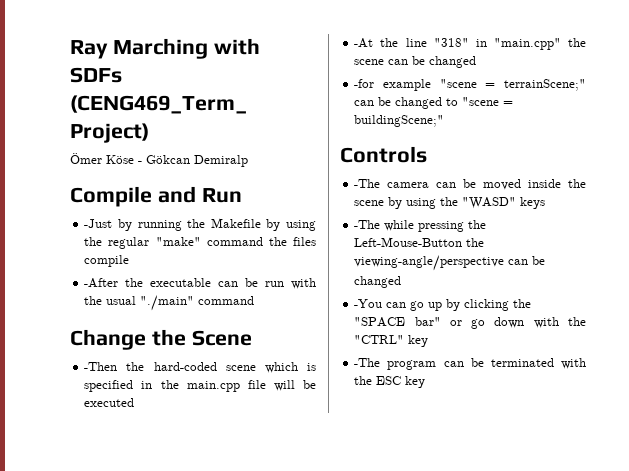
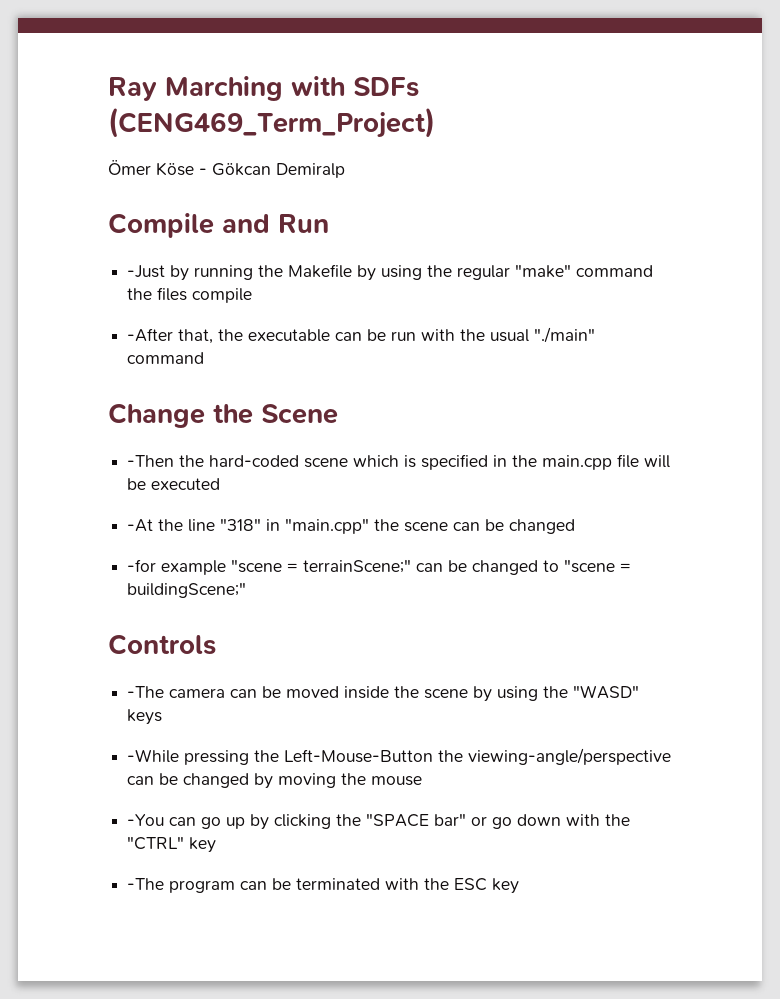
- -After the executable can be run with the usual "./main" command
+ -After that, the executable can be run with the usual "./main" command
- -The while pressing the Left-Mouse-Button the viewing-angle/perspective can be changed
+ -While pressing the Left-Mouse-Button the viewing-angle/perspective can be changed by moving the mouse

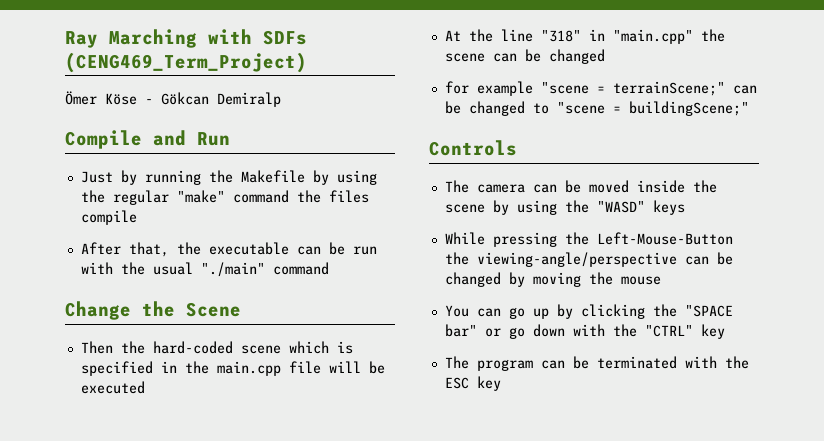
- -Just by running the Makefile by using the regular "make" command the files compile
+ Just by running the Makefile by using the regular "make" command the files compile
- -After that, the executable can be run with the usual "./main" command
+ After that, the executable can be run with the usual "./main" command
- -Then the hard-coded scene which is specified in the main.cpp file will be executed
+ Then the hard-coded scene which is specified in the main.cpp file will be executed
- -At the line "318" in "main.cpp" the scene can be changed
+ At the line "318" in "main.cpp" the scene can be changed
- -for example "scene = terrainScene;" can be changed to "scene = buildingScene;"
+ for example "scene = terrainScene;" can be changed to "scene = buildingScene;"
- -The camera can be moved inside the scene by using the "WASD" keys
+ The camera can be moved inside the scene by using the "WASD" keys
- -While pressing the Left-Mouse-Button the viewing-angle/perspective can be changed by moving the mouse
+ While pressing the Left-Mouse-Button the viewing-angle/perspective can be changed by moving the mouse
- -You can go up by clicking the "SPACE bar" or go down with the "CTRL" key
+ You can go up by clicking the "SPACE bar" or go down with the "CTRL" key
- -The program can be terminated with the ESC key
+ The program can be terminated with the ESC key

